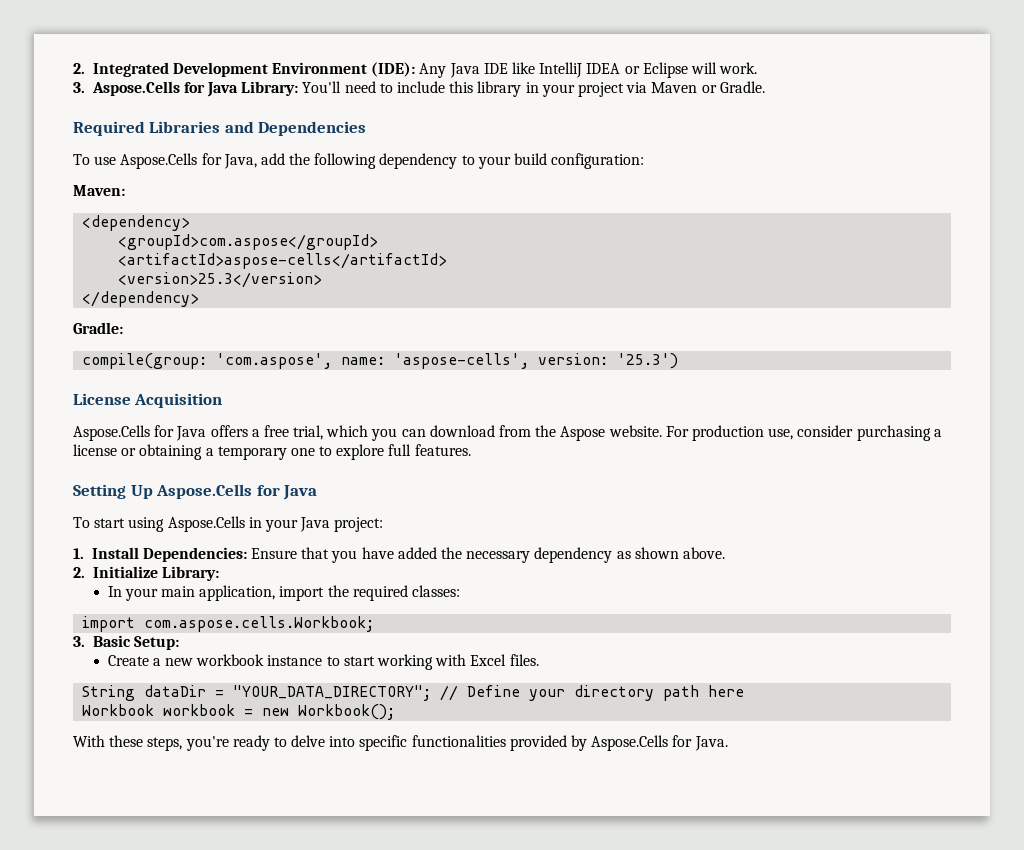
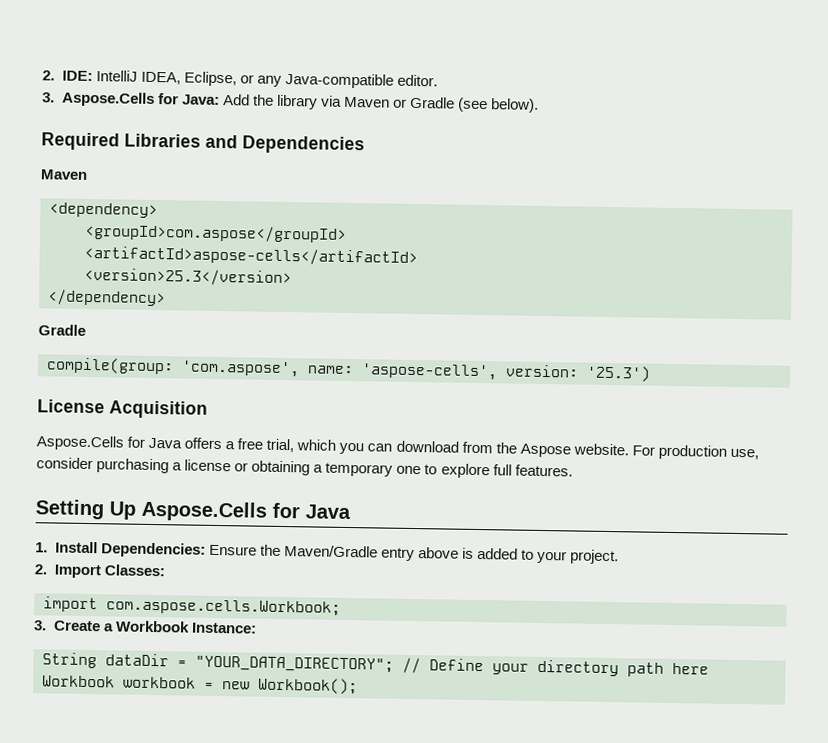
- 2. Integrated Development Environment (IDE): Any Java IDE like IntelliJ IDEA or Eclipse will work.
- 3. Aspose.Cells for Java Library: You'll need to include this library in your project via Maven or Gradle.
+ 2. IDE: IntelliJ IDEA, Eclipse, or any Java‑compatible editor.
+ 3. Aspose.Cells for Java: Add the library via Maven or Gradle (see below).
  Required Libraries and Dependencies
- To use Aspose.Cells for Java, add the following dependency to your build configuration:
- Maven:
+ Maven
  </dependency>
- Gradle:
+ Gradle
- To start using Aspose.Cells in your Java project:
- 1. Install Dependencies: Ensure that you have added the necessary dependency as shown above.
- 2. Initialize Library:
- In your main application, import the required classes:
+ 1. Install Dependencies: Ensure the Maven/Gradle entry above is added to your project.
+ 2. Import Classes:
  import com.aspose.cells.Workbook;
- 3. Basic Setup:
- Create a new workbook instance to start working with Excel files.
+ 3. Create a Workbook Instance:
- With these steps, you're ready to delve into specific functionalities provided by Aspose.Cells for Java.

